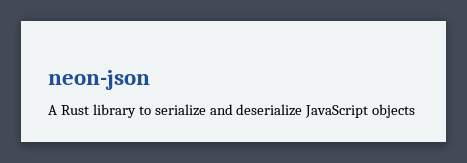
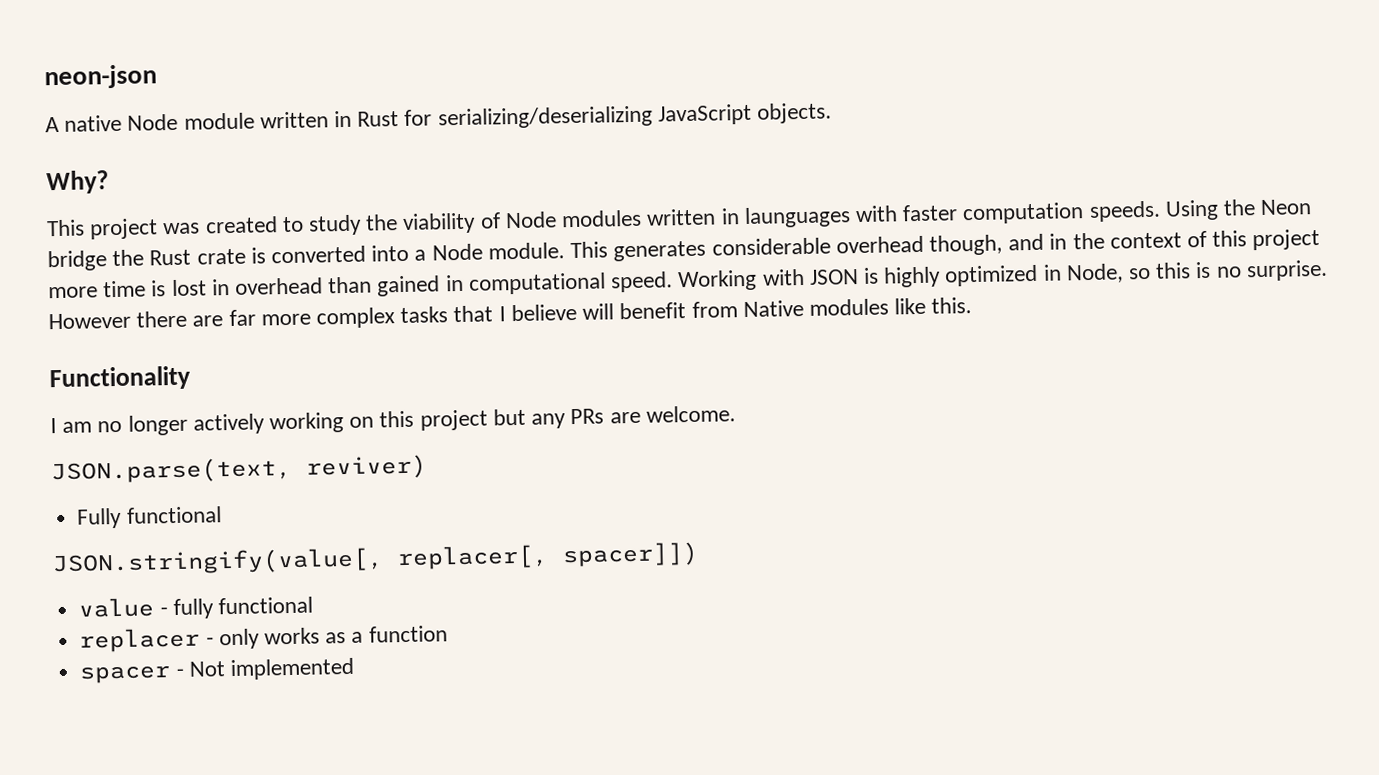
- A Rust library to serialize and deserialize JavaScript objects
+ A native Node module written in Rust for serializing/deserializing JavaScript objects.
+ Why?
+ This project was created to study the viability of Node modules written in launguages with faster computation speeds. Using the Neon bridge the Rust crate is converted into a Node module. This generates considerable overhead though, and in the context of this project more time is lost in overhead than gained in computational speed. Working with JSON is highly optimized in Node, so this is no surprise. However there are far more complex tasks that I believe will benefit from Native modules like this.
+ Functionality
+ I am no longer actively working on this project but any PRs are welcome.
+ JSON.parse(text, reviver)
+ Fully functional
+ JSON.stringify(value[, replacer[, spacer]])
+ value - fully functional
+ replacer - only works as a function
+ spacer - Not implemented

